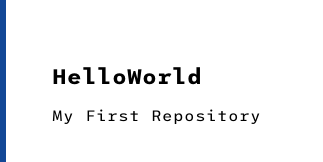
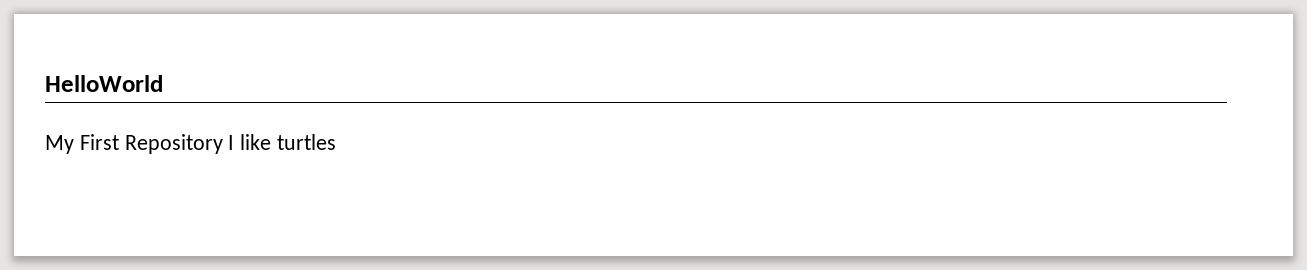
- My First Repository
+ My First Repository I like turtles

